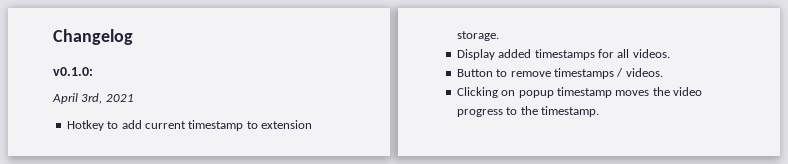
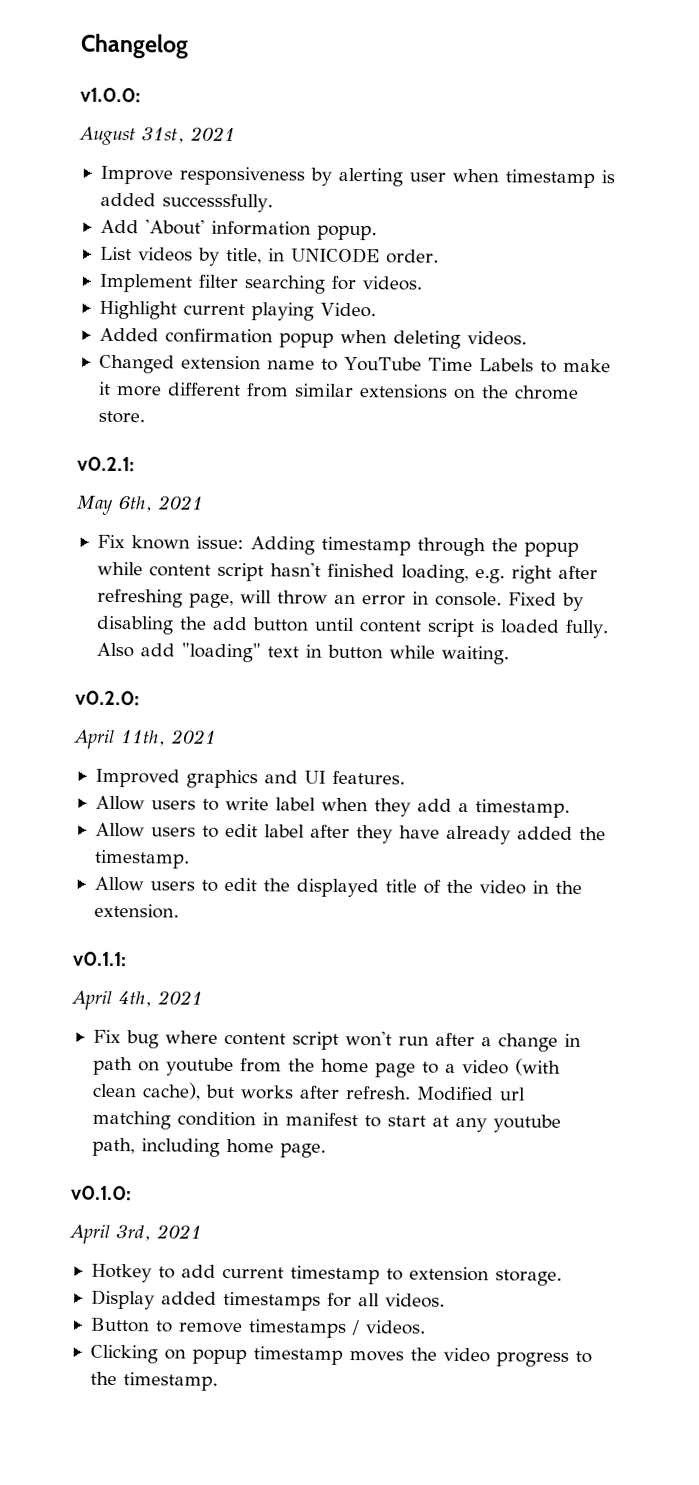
+ v1.0.0:
+ August 31st, 2021
+ Improve responsiveness by alerting user when timestamp is added successsfully.
+ Add 'About' information popup.
+ List videos by title, in UNICODE order.
+ Implement filter searching for videos.
+ Highlight current playing Video.
+ Added confirmation popup when deleting videos.
+ Changed extension name to YouTube Time Labels to make it more different from similar extensions on the chrome store.
+ v0.2.1:
+ May 6th, 2021
+ Fix known issue: Adding timestamp through the popup while content script hasn't finished loading, e.g. right after refreshing page, will throw an error in console. Fixed by disabling the add button until content script is loaded fully. Also add "loading" text in button while waiting.
+ v0.2.0:
+ April 11th, 2021
+ Improved graphics and UI features.
+ Allow users to write label when they add a timestamp.
+ Allow users to edit label after they have already added the timestamp.
+ Allow users to edit the displayed title of the video in the extension.
+ v0.1.1:
+ April 4th, 2021
+ Fix bug where content script won't run after a change in path on youtube from the home page to a video (with clean cache), but works after refresh. Modified url matching condition in manifest to start at any youtube path, including home page.

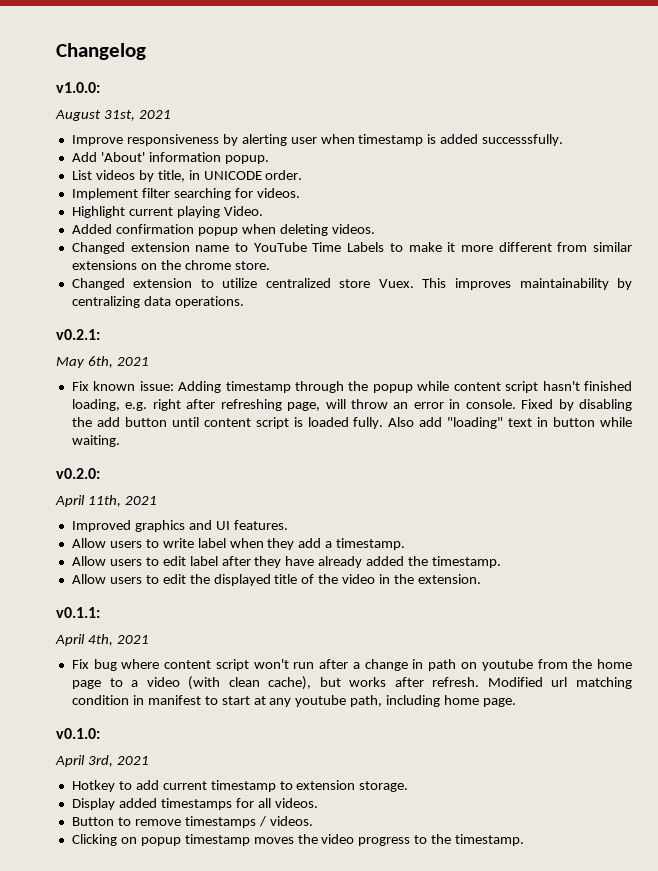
+ Changed extension to utilize centralized store Vuex. This improves maintainability by centralizing data operations.

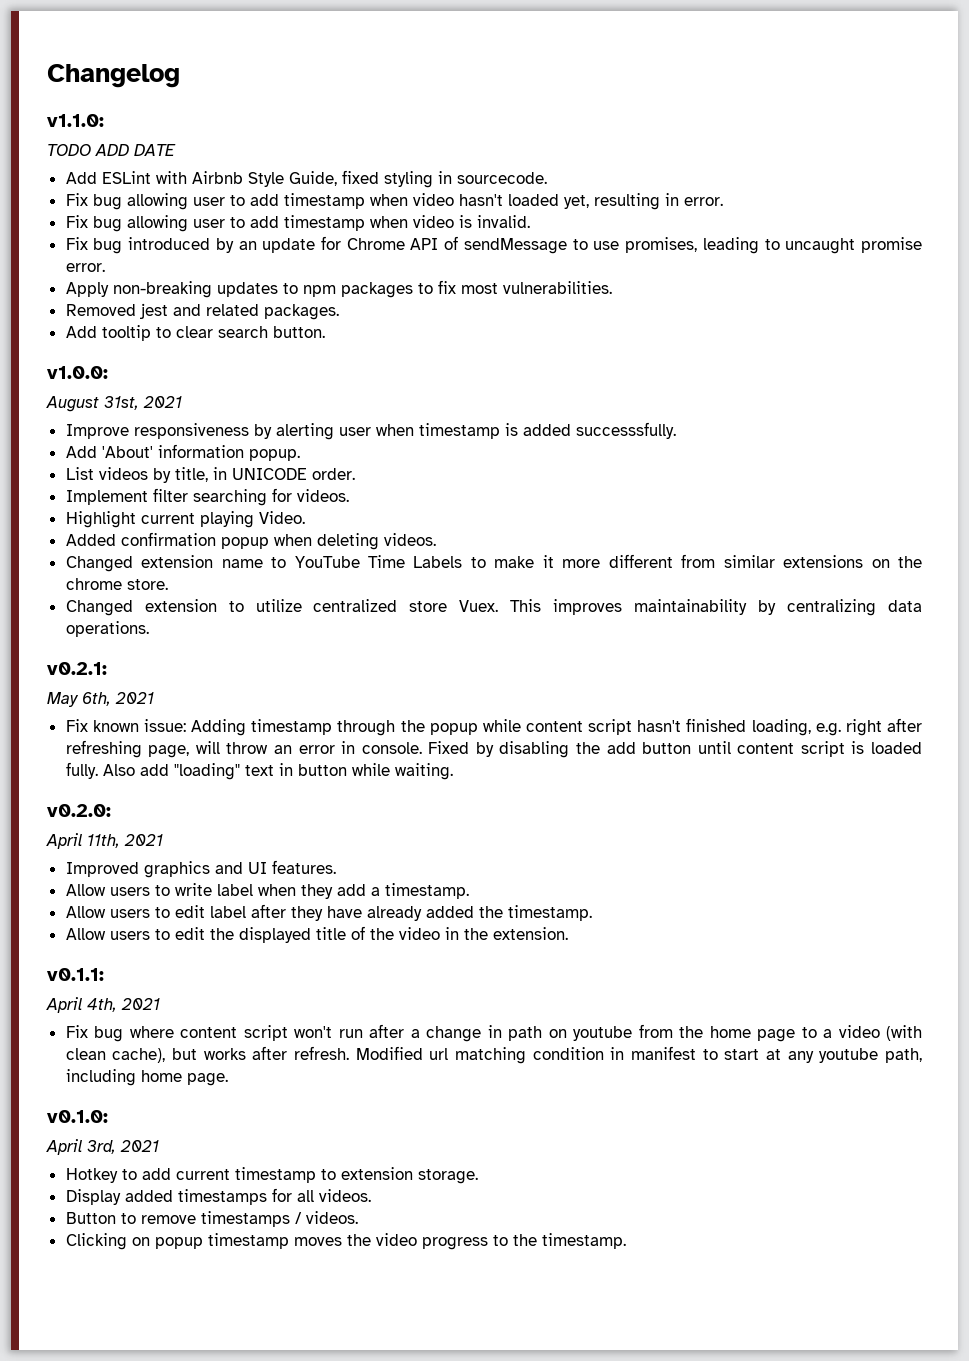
+ v1.1.0:
+ TODO ADD DATE
+ Add ESLint with Airbnb Style Guide, fixed styling in sourcecode.
+ Fix bug allowing user to add timestamp when video hasn't loaded yet, resulting in error.
+ Fix bug allowing user to add timestamp when video is invalid.
+ Fix bug introduced by an update for Chrome API of sendMessage to use promises, leading to uncaught promise error.
+ Apply non-breaking updates to npm packages to fix most vulnerabilities.
+ Removed jest and related packages.
+ Add tooltip to clear search button.

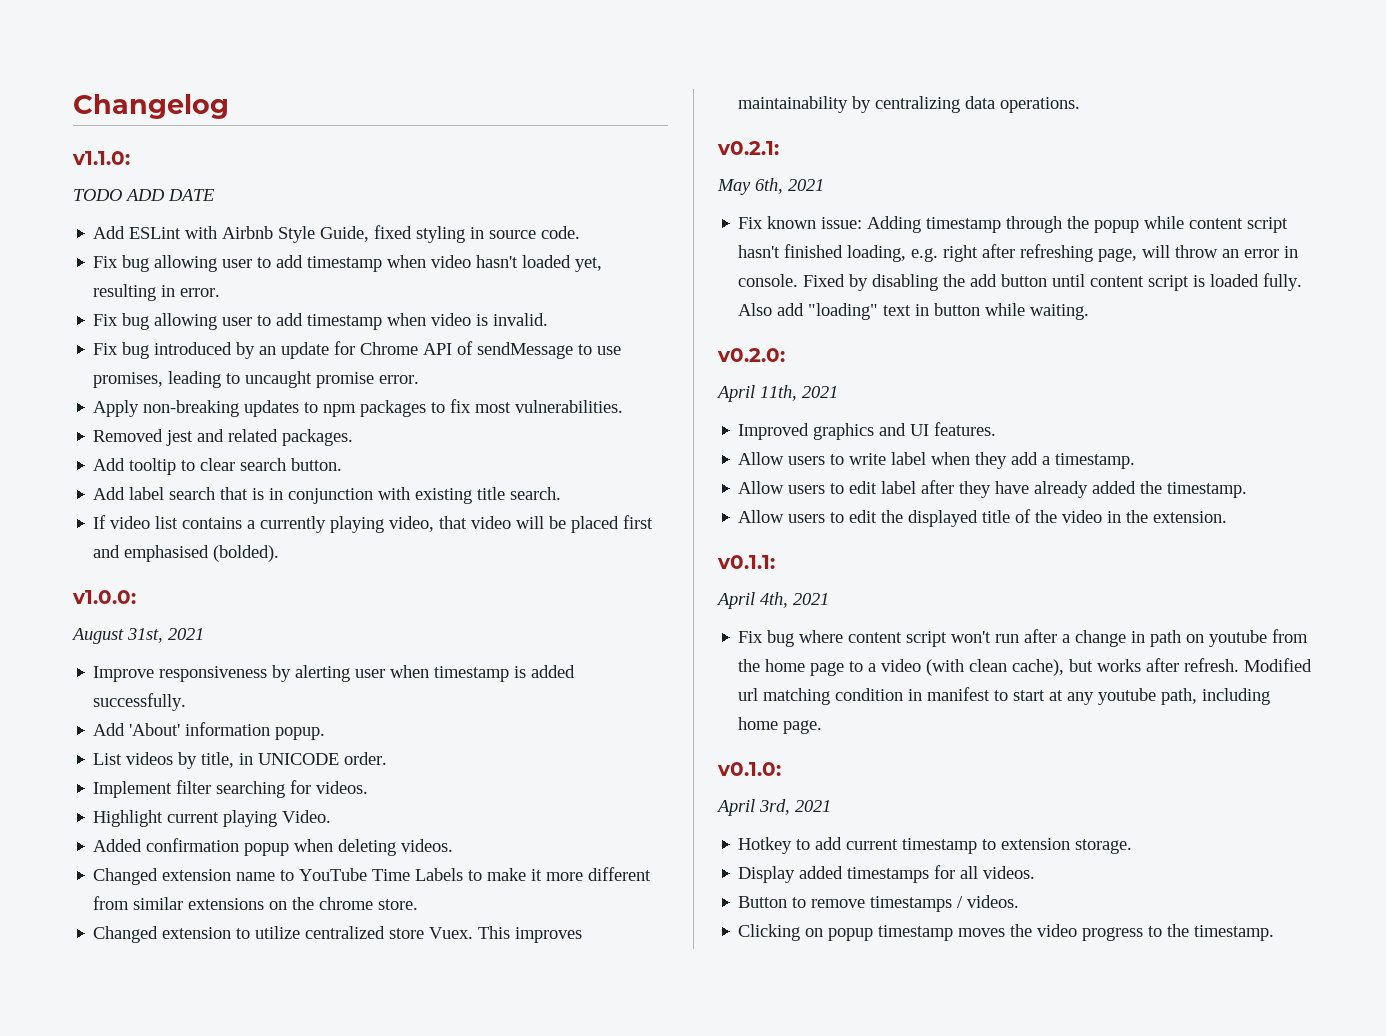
- Add ESLint with Airbnb Style Guide, fixed styling in sourcecode.
+ Add ESLint with Airbnb Style Guide, fixed styling in source code.
+ Add label search that is in conjunction with existing title search.
+ If video list contains a currently playing video, that video will be placed first and emphasised (bolded).
- Improve responsiveness by alerting user when timestamp is added successsfully.
+ Improve responsiveness by alerting user when timestamp is added successfully.

